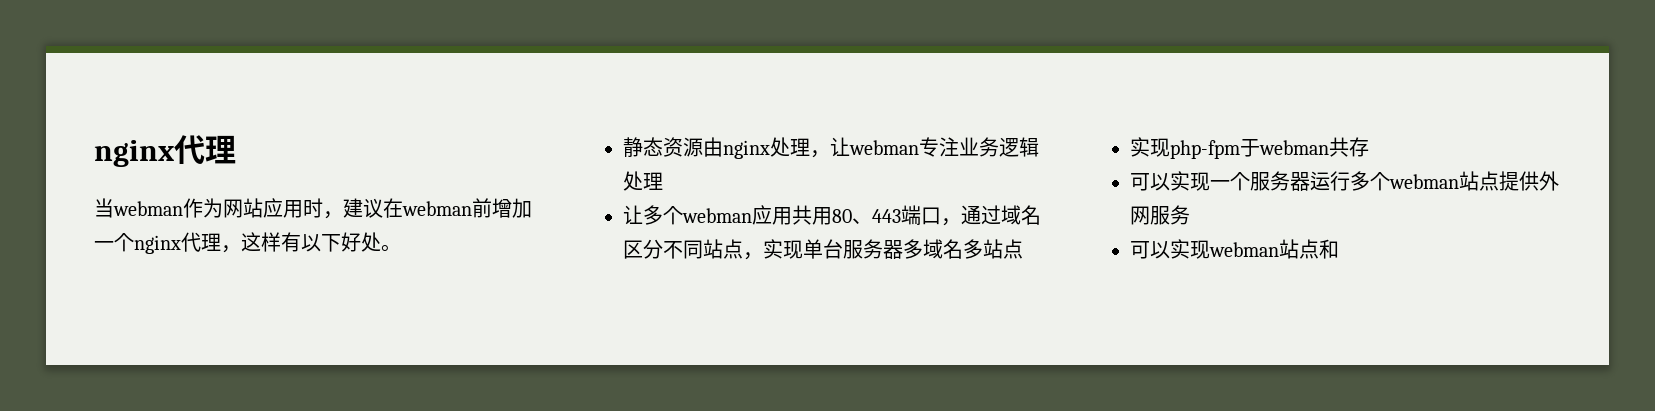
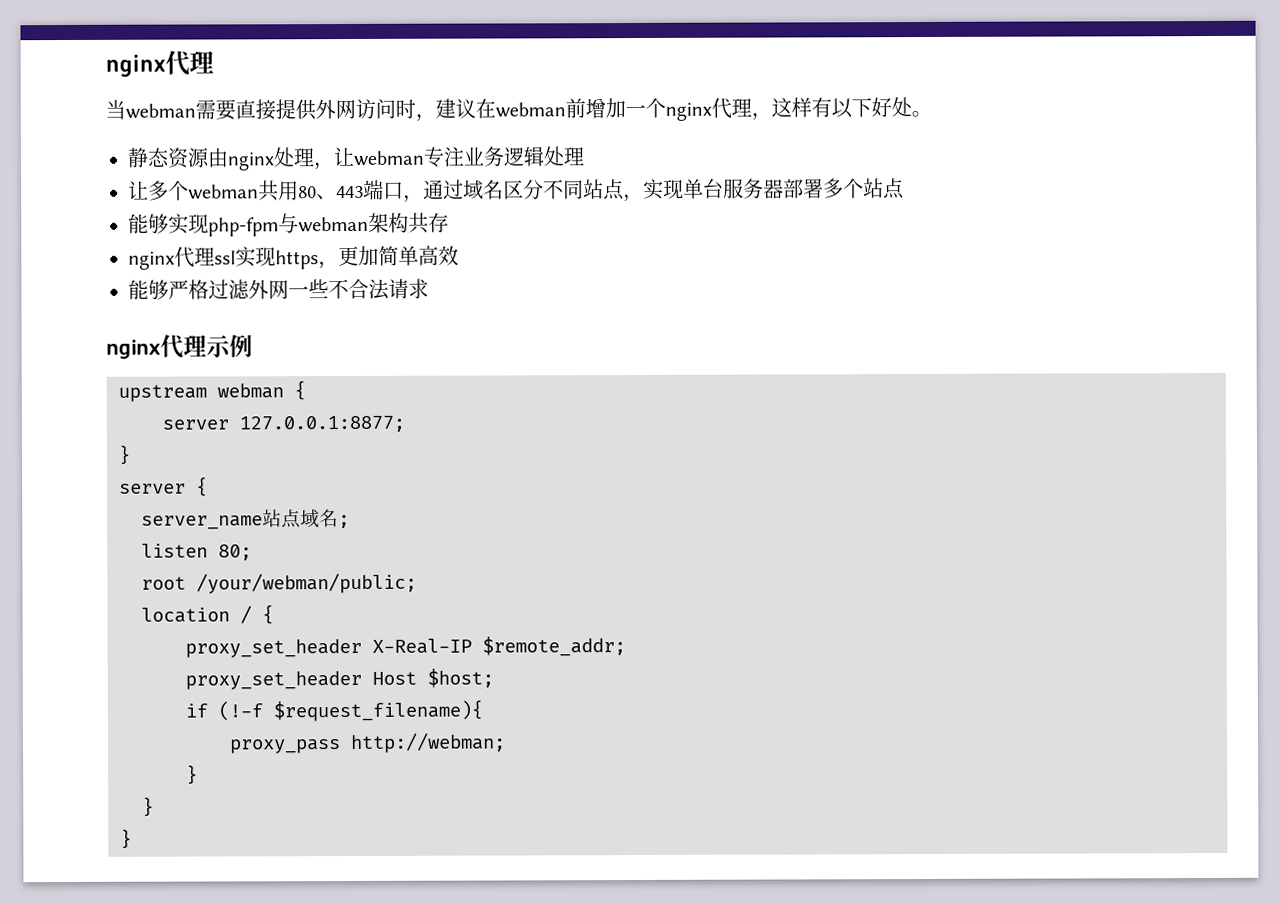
- 当webman作为网站应用时，建议在webman前增加一个nginx代理，这样有以下好处。
+ 当webman需要直接提供外网访问时，建议在webman前增加一个nginx代理，这样有以下好处。
- 让多个webman应用共用80、443端口，通过域名区分不同站点，实现单台服务器多域名多站点
+ 让多个webman共用80、443端口，通过域名区分不同站点，实现单台服务器部署多个站点
- 实现php-fpm于webman共存
+ 能够实现php-fpm与webman架构共存
- 可以实现一个服务器运行多个webman站点提供外网服务
- 可以实现webman站点和
+ nginx代理ssl实现https，更加简单高效
+ 能够严格过滤外网一些不合法请求
+ nginx代理示例
+ upstream webman {
+ server 127.0.0.1:8877;
+ }
+ server {
+ server_name站点域名;
+ listen 80;
+ root /your/webman/public;
+ location / {
+ proxy_set_header X-Real-IP $remote_addr;
+ proxy_set_header Host $host;
+ if (!-f $request_filename){
+ proxy_pass http://webman;
+ }
+ }
+ }

